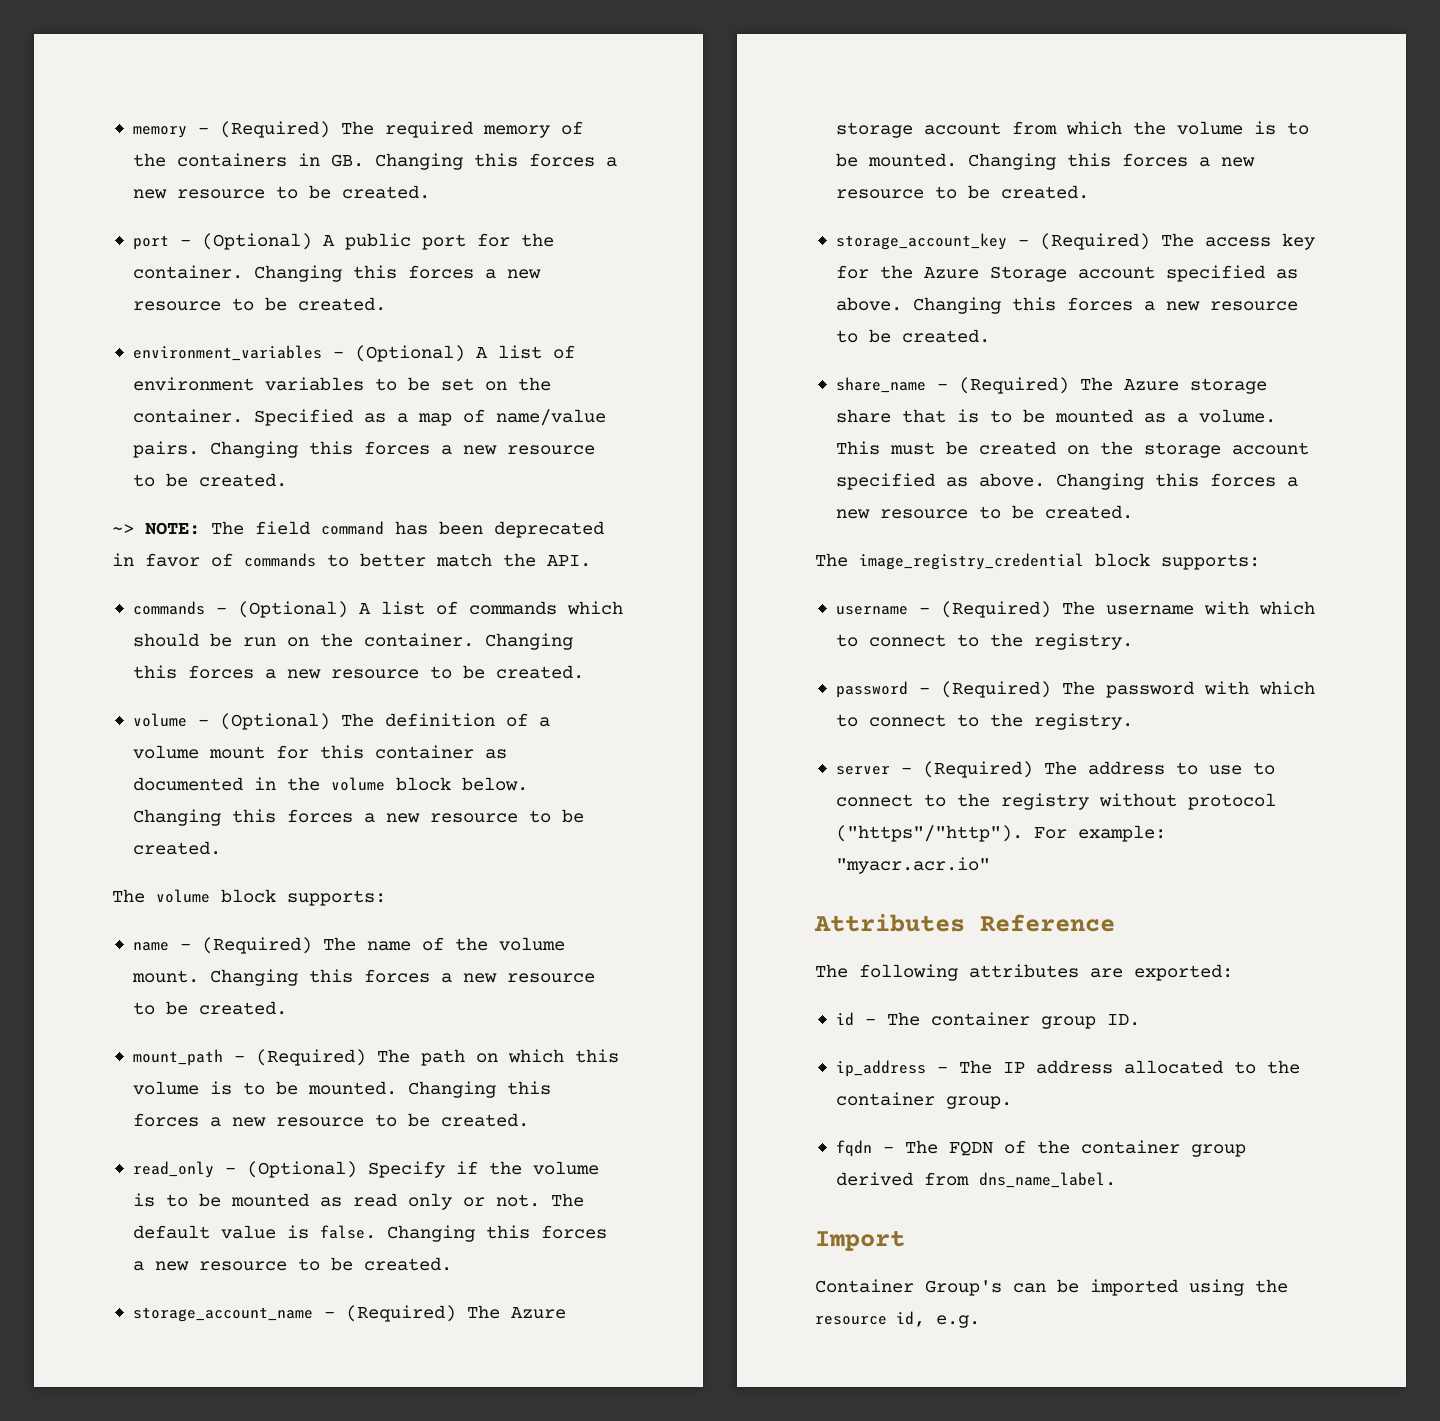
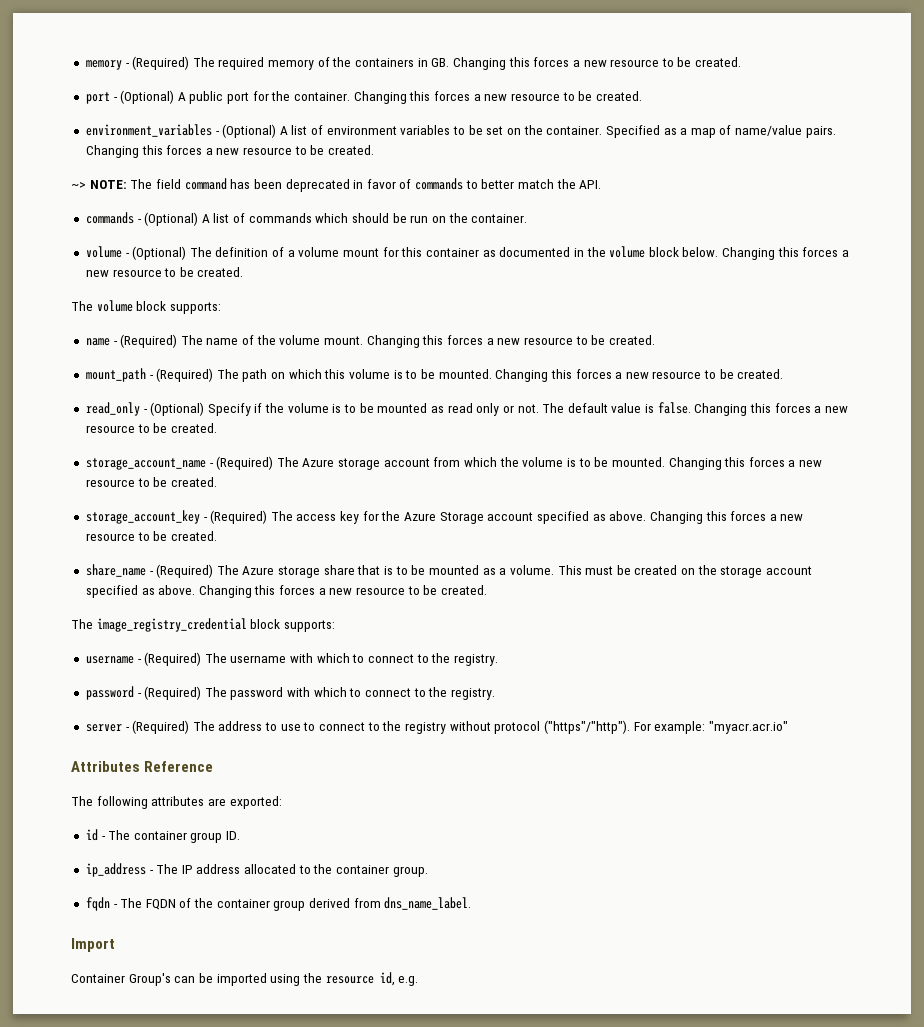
- commands - (Optional) A list of commands which should be run on the container. Changing this forces a new resource to be created.
+ commands - (Optional) A list of commands which should be run on the container.

